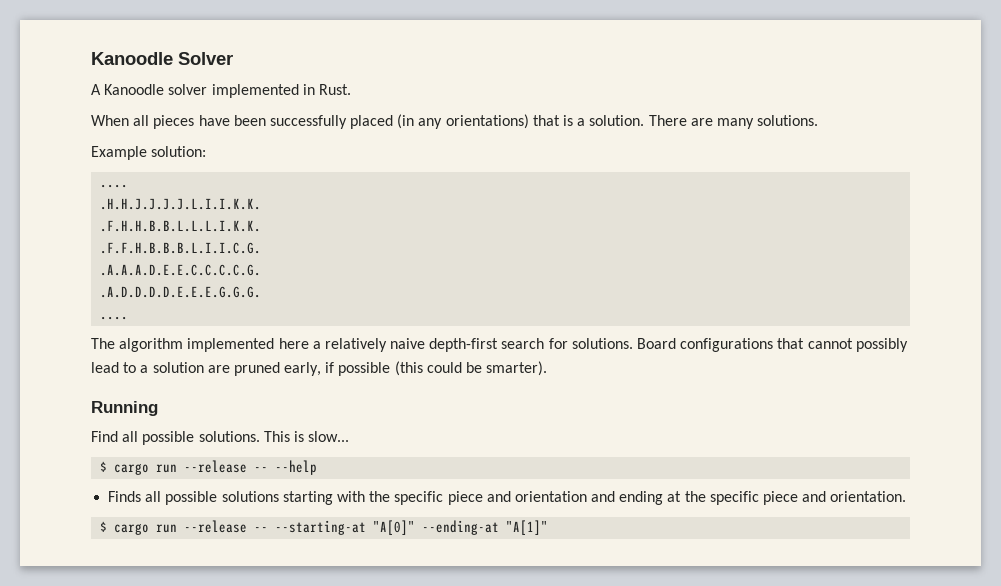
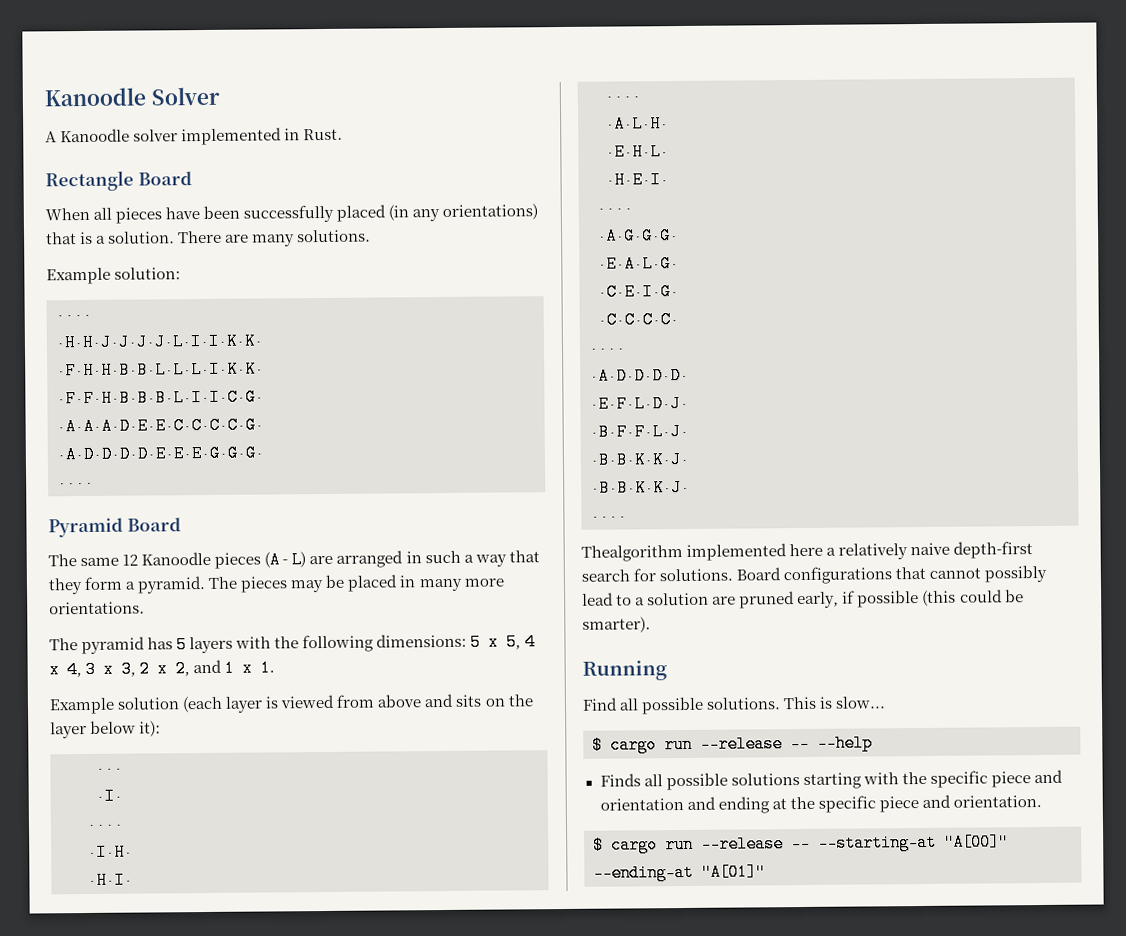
+ Rectangle Board
  Example solution:
- ....
- .H.H.J.J.J.J.L.I.I.K.K.
- .F.H.H.B.B.L.L.L.I.K.K.
- .F.F.H.B.B.B.L.I.I.C.G.
- .A.A.A.D.E.E.C.C.C.C.G.
- .A.D.D.D.D.E.E.E.G.G.G.
- ....
- The algorithm implemented here a relatively naive depth-first search for solutions.
+ ····
+ ·H·H·J·J·J·J·L·I·I·K·K·
+ ·F·H·H·B·B·L·L·L·I·K·K·
+ ·F·F·H·B·B·B·L·I·I·C·G·
+ ·A·A·A·D·E·E·C·C·C·C·G·
+ ·A·D·D·D·D·E·E·E·G·G·G·
+ ····
+ Pyramid Board
+ The same 12 Kanoodle pieces (A - L) are arranged in such a way that they form a pyramid. The pieces may be placed in many more orientations.
+ The pyramid has 5 layers with the following dimensions: 5 x 5, 4 x 4, 3 x 3, 2 x 2, and 1 x 1.
+ Example solution (each layer is viewed from above and sits on the layer below it):
+ ···
+ ·I·
+ ····
+ ·I·H·
+ ·H·I·
+ ····
+ ·A·L·H·
+ ·E·H·L·
+ ·H·E·I·
+ ····
+ ·A·G·G·G·
+ ·E·A·L·G·
+ ·C·E·I·G·
+ ·C·C·C·C·
+ ····
+ ·A·D·D·D·D·
+ ·E·F·L·D·J·
+ ·B·F·F·L·J·
+ ·B·B·K·K·J·
+ ·B·B·K·K·J·
+ ····
+ Thealgorithm implemented here a relatively naive depth-first search for solutions.
- $ cargo run --release -- --starting-at "A[0]" --ending-at "A[1]"
+ $ cargo run --release -- --starting-at "A[00]" --ending-at "A[01]"

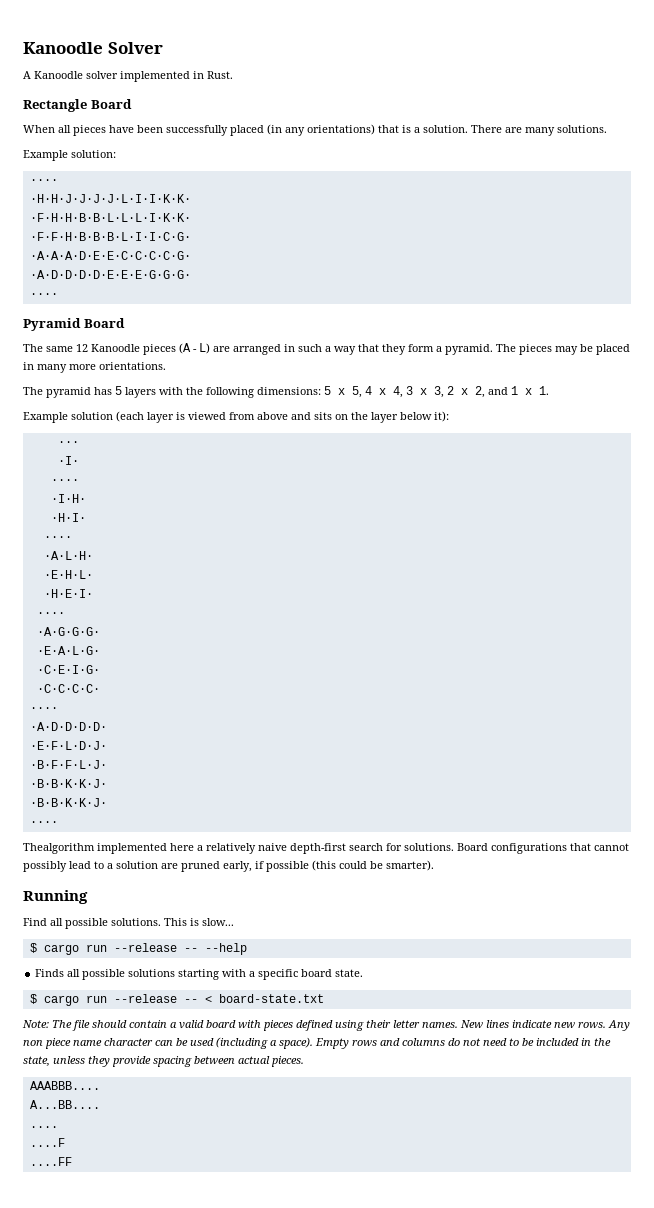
- Finds all possible solutions starting with the specific piece and orientation and ending at the specific piece and orientation.
- $ cargo run --release -- --starting-at "A[00]" --ending-at "A[01]"
+ Finds all possible solutions starting with a specific board state.
+ $ cargo run --release -- < board-state.txt
+ Note: The file should contain a valid board with pieces defined using their letter names. New lines indicate new rows. Any non piece name character can be used (including a space). Empty rows and columns do not need to be included in the state, unless they provide spacing between actual pieces.
+ AAABBB....
+ A...BB....
+ ....
+ ....F
+ ....FF

